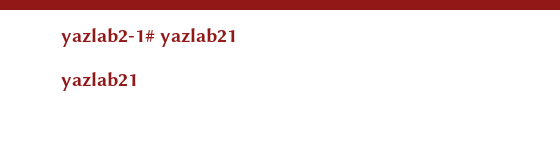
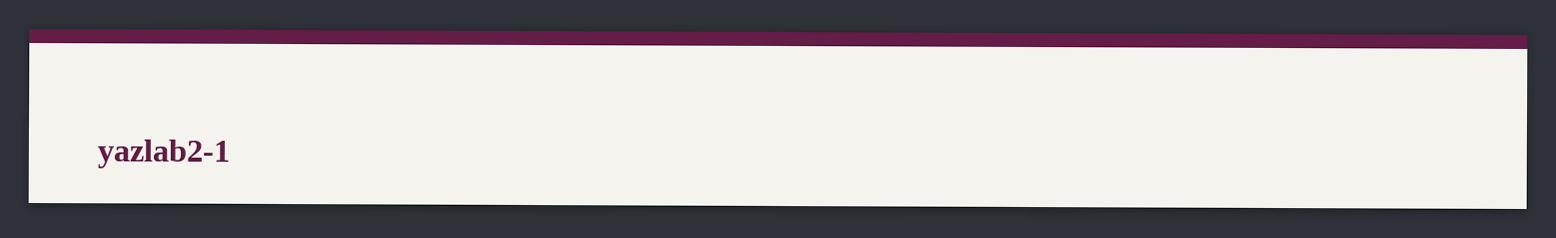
- yazlab2-1# yazlab21
- yazlab21
+ yazlab2-1

